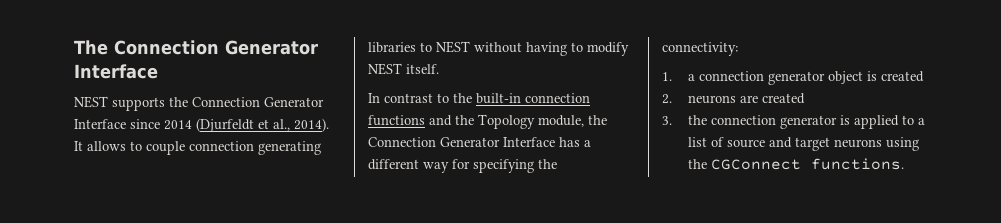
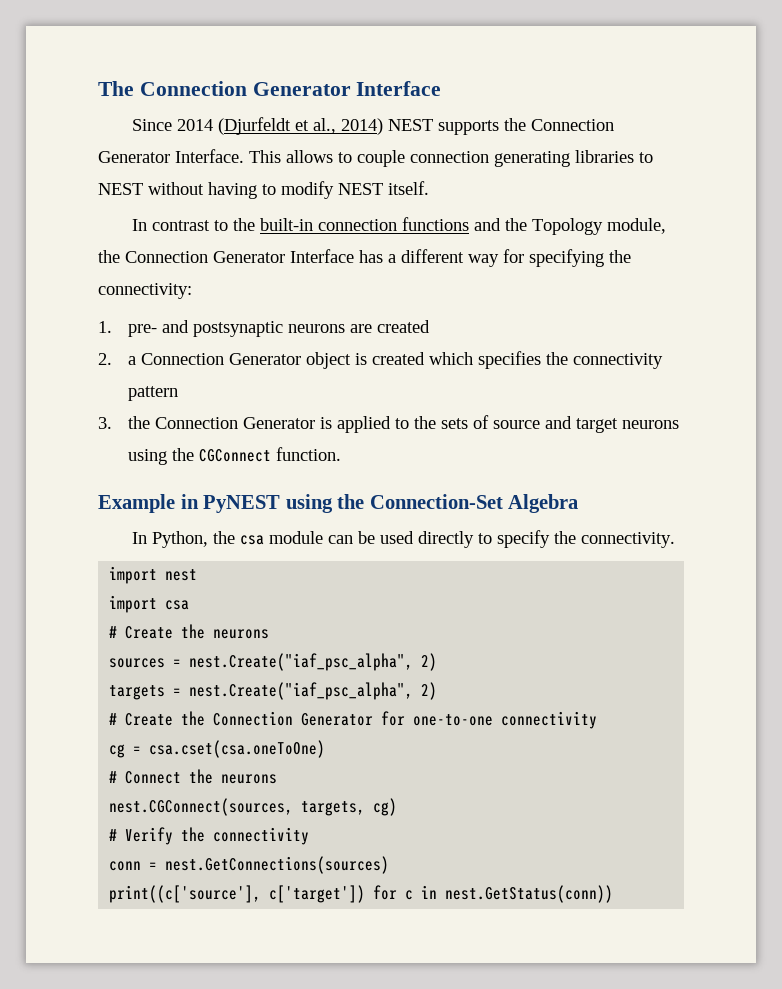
- NEST supports the Connection Generator Interface since 2014 (Djurfeldt et al., 2014). It allows to couple connection generating libraries to NEST without having to modify NEST itself.
+ Since 2014 (Djurfeldt et al., 2014) NEST supports the Connection Generator Interface. This allows to couple connection generating libraries to NEST without having to modify NEST itself.
- 1. a connection generator object is created
- 2. neurons are created
- 3. the connection generator is applied to a list of source and target neurons using the CGConnect functions.
+ 1. pre- and postsynaptic neurons are created
+ 2. a Connection Generator object is created which specifies the connectivity pattern
+ 3. the Connection Generator is applied to the sets of source and target neurons using the CGConnect function.
+ Example in PyNEST using the Connection-Set Algebra
+ In Python, the csa module can be used directly to specify the connectivity.
+ import nest
+ import csa
+ # Create the neurons
+ sources = nest.Create("iaf_psc_alpha", 2)
+ targets = nest.Create("iaf_psc_alpha", 2)
+ # Create the Connection Generator for one-to-one connectivity
+ cg = csa.cset(csa.oneToOne)
+ # Connect the neurons
+ nest.CGConnect(sources, targets, cg)
+ # Verify the connectivity
+ conn = nest.GetConnections(sources)
+ print((c['source'], c['target']) for c in nest.GetStatus(conn))

